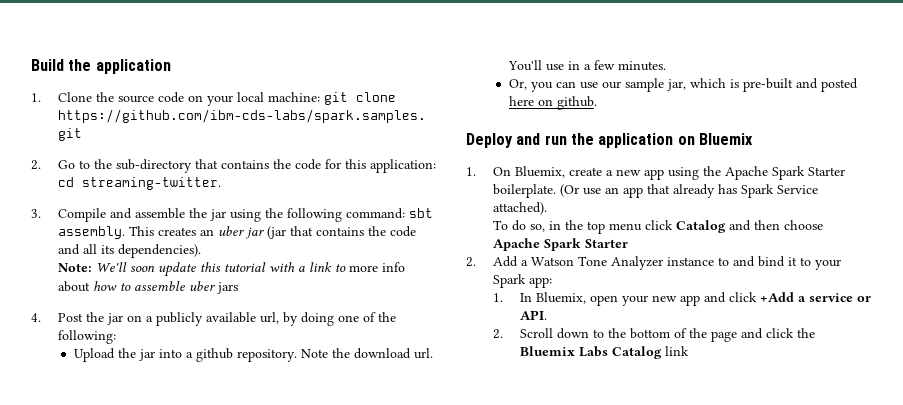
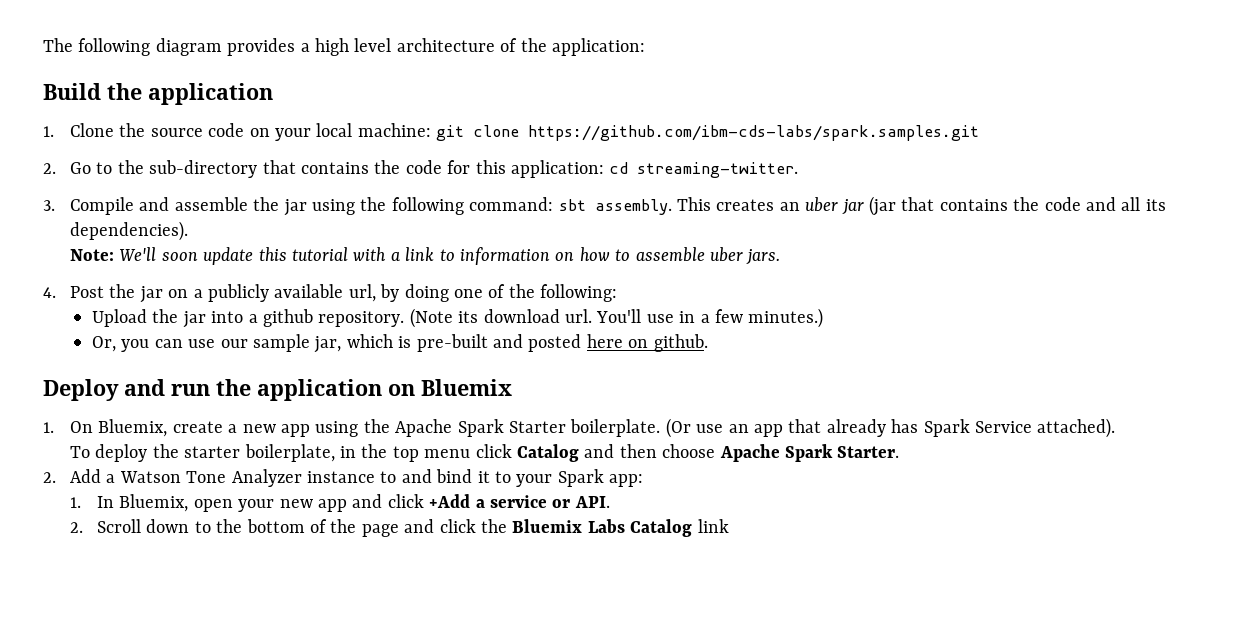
+ The following diagram provides a high level architecture of the application:
- Note: We'll soon update this tutorial with a link to more info about how to assemble uber jars
+ Note: We'll soon update this tutorial with a link to information on how to assemble uber jars.
- Note the download url.
+ (Note its download url.
- You'll use in a few minutes.
+ You'll use in a few minutes.)
- To do so, in the top menu click Catalog and then choose Apache Spark Starter
+ To deploy the starter boilerplate, in the top menu click Catalog and then choose Apache Spark Starter.

